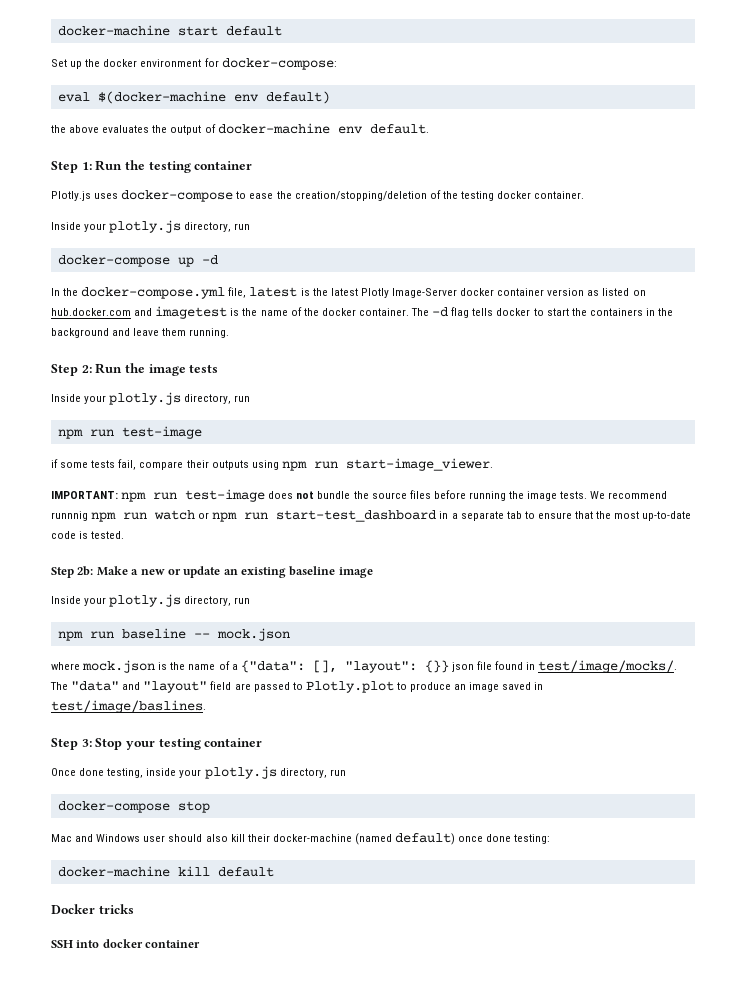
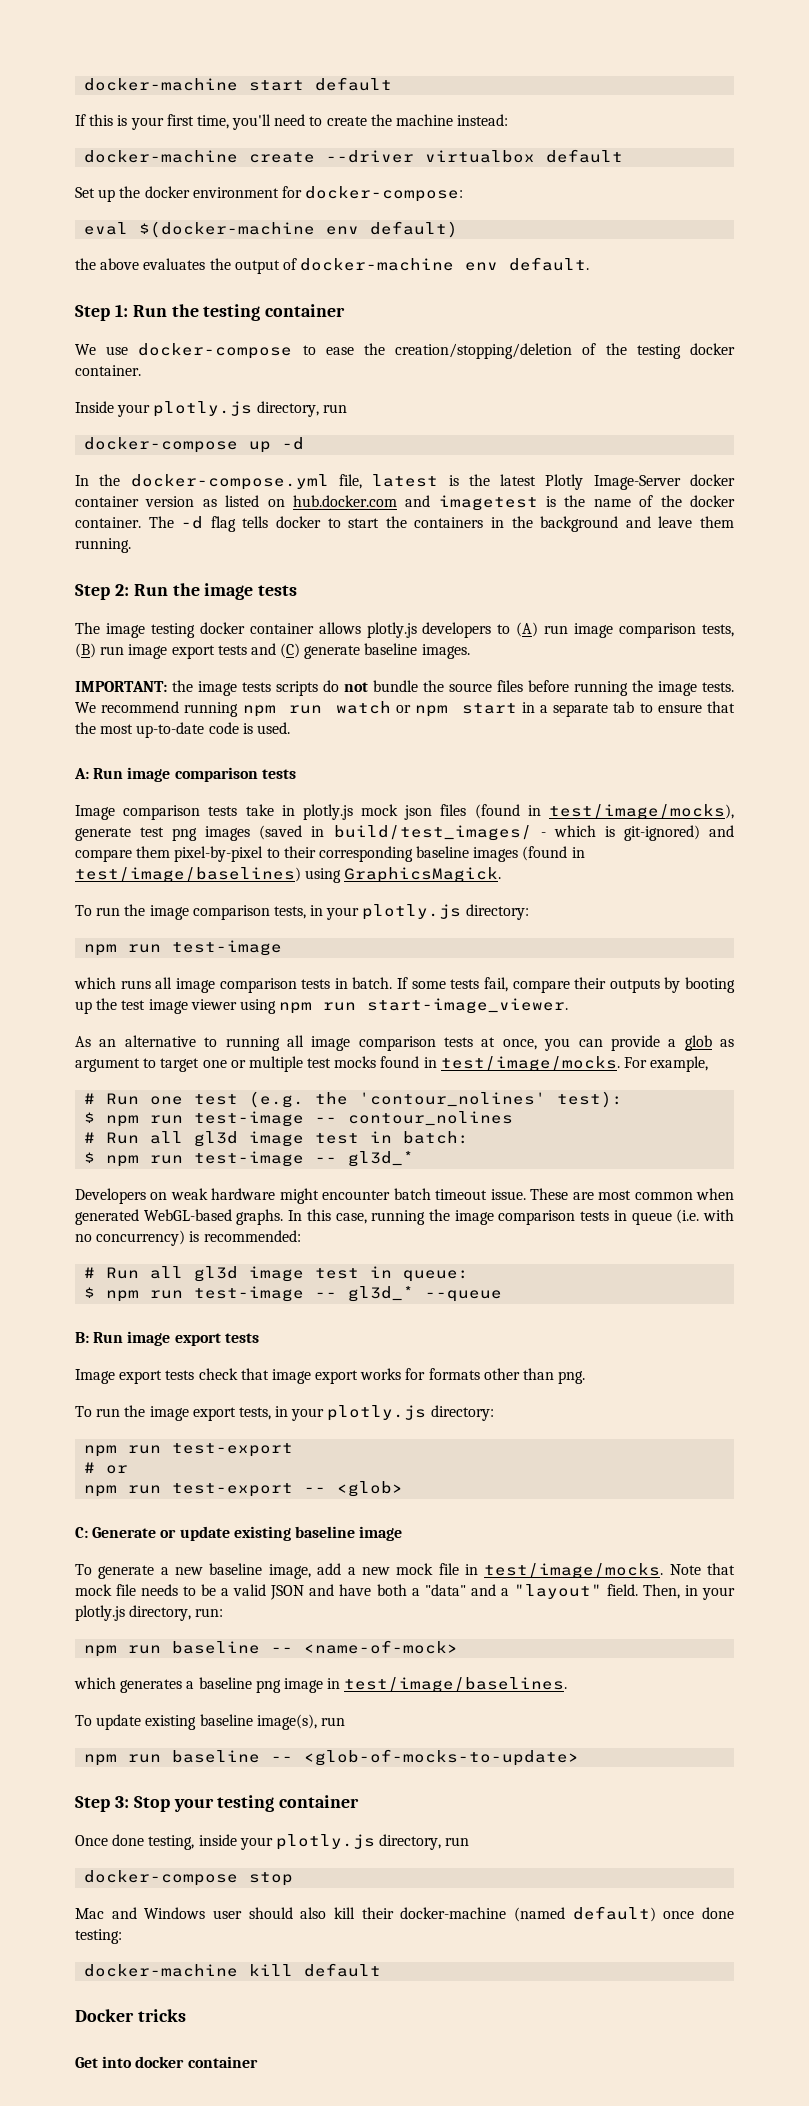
+ If this is your first time, you'll need to create the machine instead:
+ docker-machine create --driver virtualbox default
- Plotly.js uses docker-compose to ease the creation/stopping/deletion of the testing docker container.
+ We use docker-compose to ease the creation/stopping/deletion of the testing docker container.
  Step 2: Run the image tests
- Inside your plotly.js directory, run
- npm run test-image
- if some tests fail, compare their outputs using npm run start-image_viewer.
- IMPORTANT: npm run test-image does not bundle the source files before running the image tests.
+ The image testing docker container allows plotly.js developers to (A) run image comparison tests, (B) run image export tests and (C) generate baseline images.
+ IMPORTANT: the image tests scripts do not bundle the source files before running the image tests.
- We recommend runnnig npm run watch or npm run start-test_dashboard in a separate tab to ensure that the most up-to-date code is tested.
- Step 2b: Make a new or update an existing baseline image
- Inside your plotly.js directory, run
+ We recommend running npm run watch or npm start in a separate tab to ensure that the most up-to-date code is used.
+ A: Run image comparison tests
+ Image comparison tests take in plotly.js mock json files (found in test/image/mocks), generate test png images (saved in build/test_images/ - which is git-ignored) and compare them pixel-by-pixel to their corresponding baseline images (found in test/image/baselines) using GraphicsMagick.
+ To run the image comparison tests, in your plotly.js directory:
+ npm run test-image
+ which runs all image comparison tests in batch. If some tests fail, compare their outputs by booting up the test image viewer using npm run start-image_viewer.
+ As an alternative to running all image comparison tests at once, you can provide a glob as argument to target one or multiple test mocks found in test/image/mocks. For example,
+ # Run one test (e.g. the 'contour_nolines' test):
+ $ npm run test-image -- contour_nolines
+ # Run all gl3d image test in batch:
+ $ npm run test-image -- gl3d_*
+ Developers on weak hardware might encounter batch timeout issue. These are most common when generated WebGL-based graphs. In this case, running the image comparison tests in queue (i.e. with no concurrency) is recommended:
+ # Run all gl3d image test in queue:
+ $ npm run test-image -- gl3d_* --queue
+ B: Run image export tests
+ Image export tests check that image export works for formats other than png.
+ To run the image export tests, in your plotly.js directory:
+ npm run test-export
+ # or
+ npm run test-export -- <glob>
+ C: Generate or update existing baseline image
+ To generate a new baseline image, add a new mock file in test/image/mocks. Note that mock file needs to be a valid JSON and have both a "data" and a "layout" field. Then, in your plotly.js directory, run:
+ npm run baseline -- <name-of-mock>
+ which generates a baseline png image in test/image/baselines.
+ To update existing baseline image(s), run
- npm run baseline -- mock.json
- where mock.json is the name of a {"data": [], "layout": {}} json file found in test/image/mocks/. The "data" and "layout" field are passed to Plotly.plot to produce an image saved in test/image/baslines.
+ npm run baseline -- <glob-of-mocks-to-update>
- SSH into docker container
+ Get into docker container

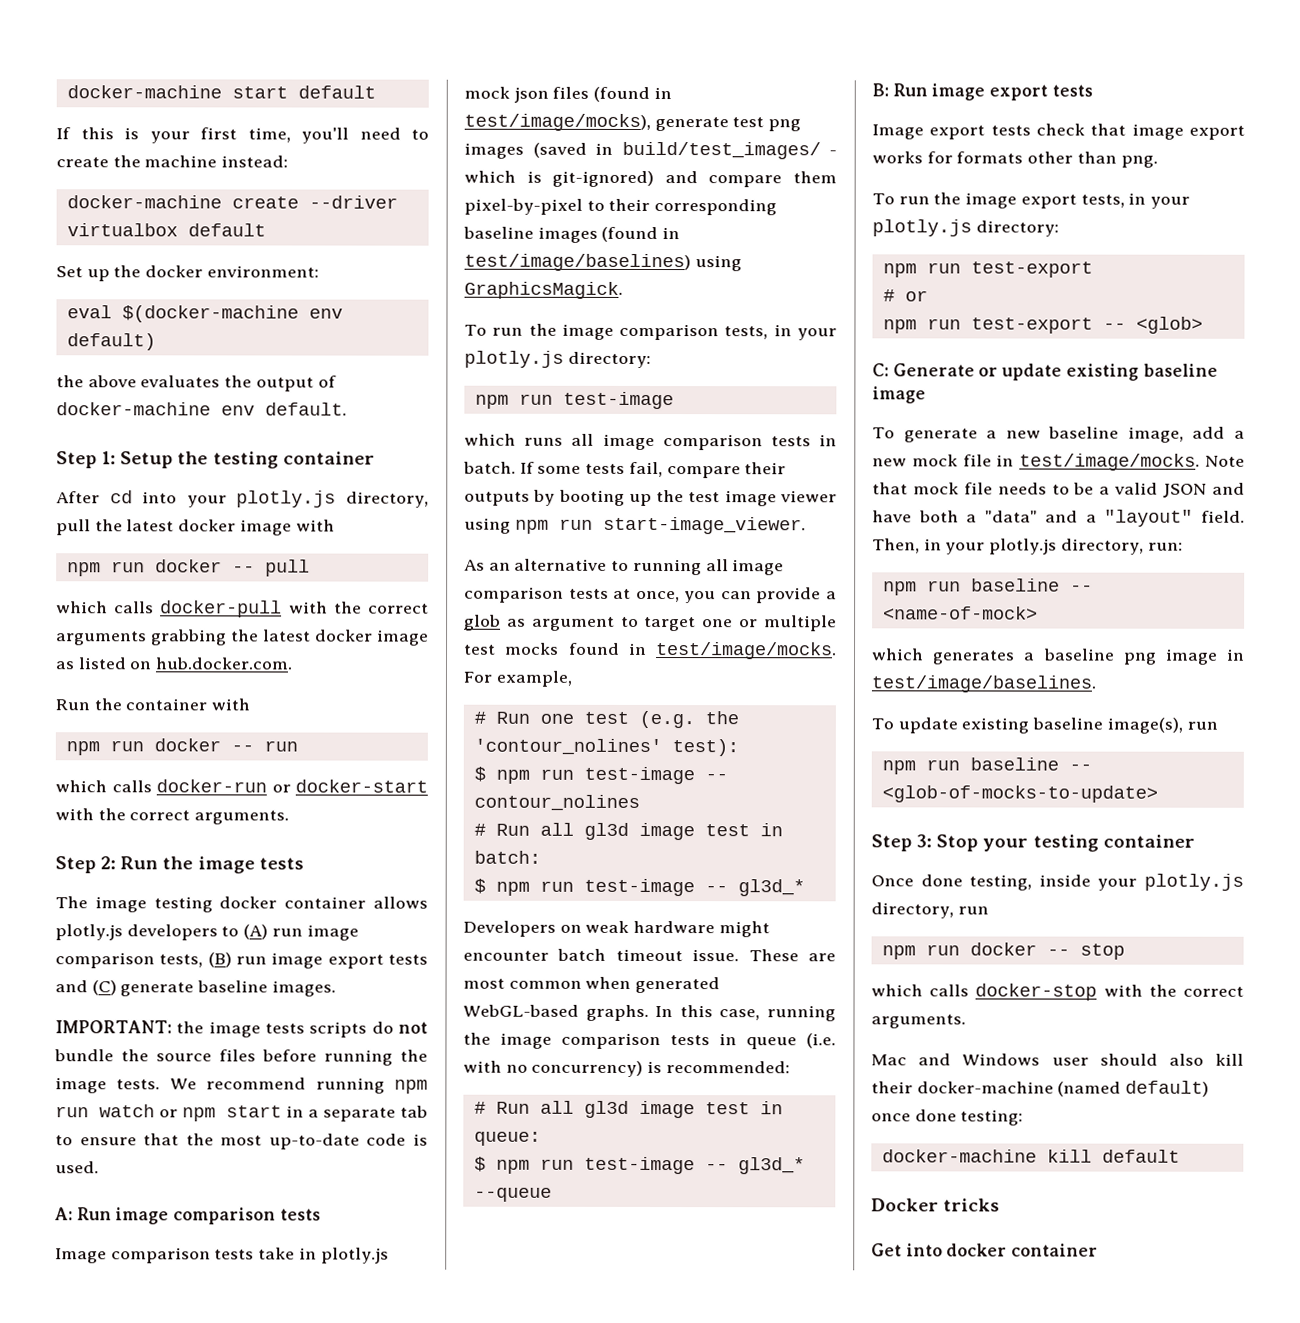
- Set up the docker environment for docker-compose:
+ Set up the docker environment:
- Step 1: Run the testing container
+ Step 1: Setup the testing container
- We use docker-compose to ease the creation/stopping/deletion of the testing docker container.
- Inside your plotly.js directory, run
- docker-compose up -d
- In the docker-compose.yml file, latest is the latest Plotly Image-Server docker container version as listed on hub.docker.com and imagetest is the name of the docker container. The -d flag tells docker to start the containers in the background and leave them running.
+ After cd into your plotly.js directory, pull the latest docker image with
+ npm run docker -- pull
+ which calls docker-pull with the correct arguments grabbing the latest docker image as listed on hub.docker.com.
+ Run the container with
+ npm run docker -- run
+ which calls docker-run or docker-start with the correct arguments.
- docker-compose stop
+ npm run docker -- stop
+ which calls docker-stop with the correct arguments.

